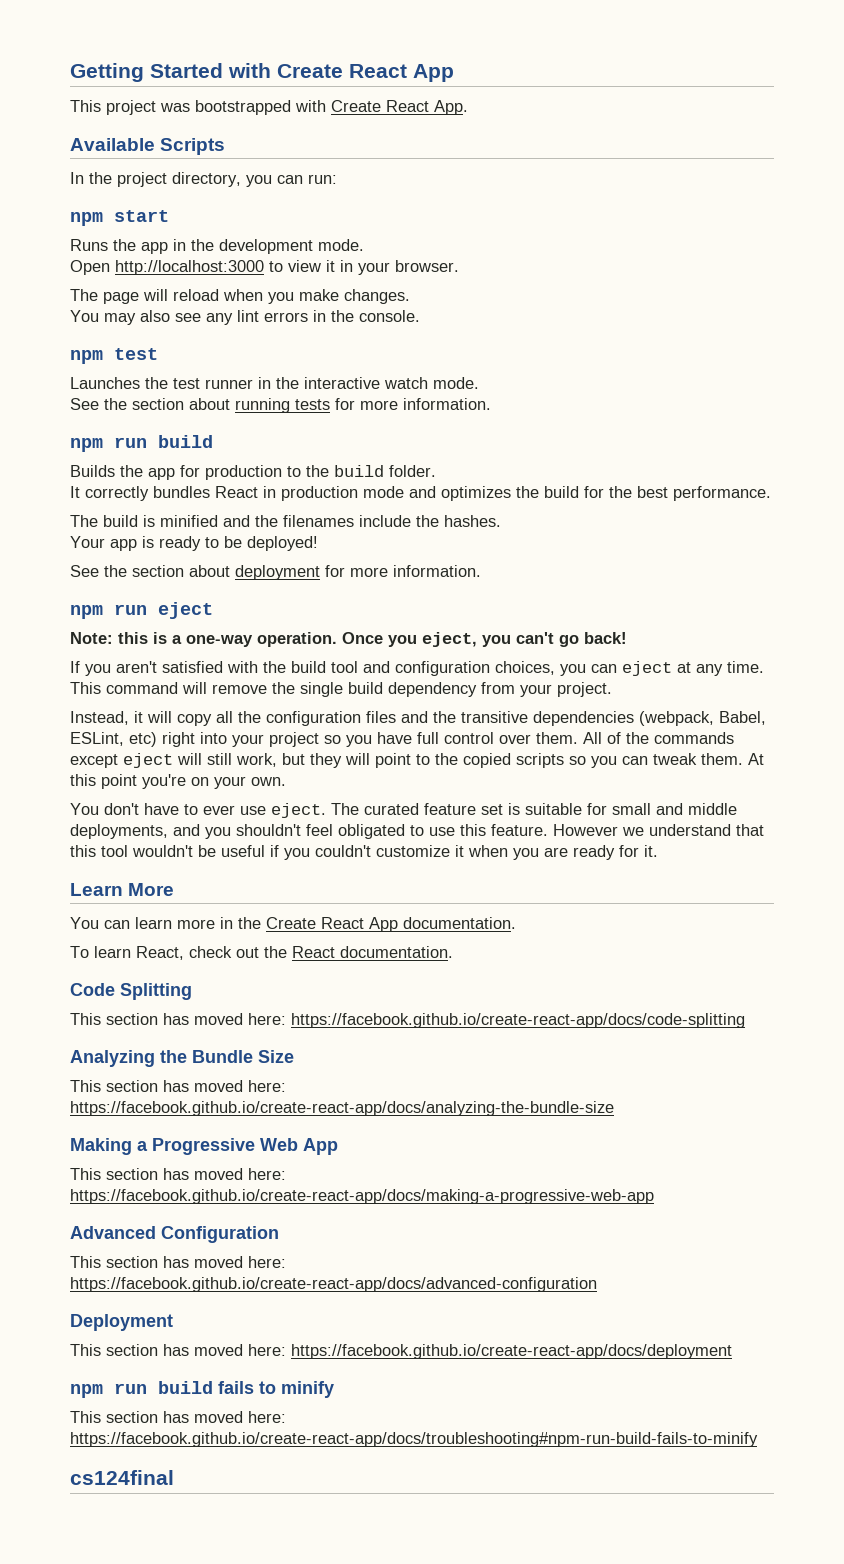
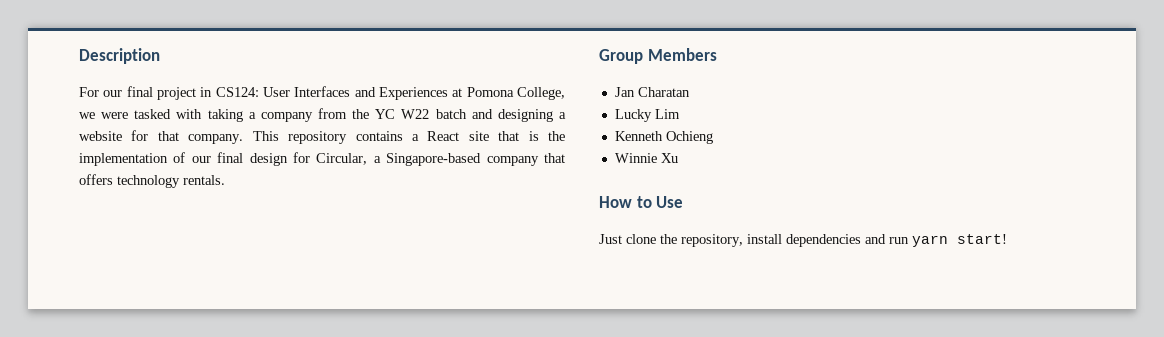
- Getting Started with Create React App
- This project was bootstrapped with Create React App.
- Available Scripts
- In the project directory, you can run:
- npm start
- Runs the app in the development mode.
- Open http://localhost:3000 to view it in your browser.
- The page will reload when you make changes.
- You may also see any lint errors in the console.
- npm test
- Launches the test runner in the interactive watch mode.
- See the section about running tests for more information.
- npm run build
- Builds the app for production to the build folder.
- It correctly bundles React in production mode and optimizes the build for the best performance.
- The build is minified and the filenames include the hashes.
- Your app is ready to be deployed!
- See the section about deployment for more information.
- npm run eject
- Note: this is a one-way operation. Once you eject, you can't go back!
- If you aren't satisfied with the build tool and configuration choices, you can eject at any time. This command will remove the single build dependency from your project.
- Instead, it will copy all the configuration files and the transitive dependencies (webpack, Babel, ESLint, etc) right into your project so you have full control over them. All of the commands except eject will still work, but they will point to the copied scripts so you can tweak them. At this point you're on your own.
- You don't have to ever use eject. The curated feature set is suitable for small and middle deployments, and you shouldn't feel obligated to use this feature. However we understand that this tool wouldn't be useful if you couldn't customize it when you are ready for it.
- Learn More
- You can learn more in the Create React App documentation.
- To learn React, check out the React documentation.
- Code Splitting
- This section has moved here: https://facebook.github.io/create-react-app/docs/code-splitting
- Analyzing the Bundle Size
- This section has moved here: https://facebook.github.io/create-react-app/docs/analyzing-the-bundle-size
- Making a Progressive Web App
- This section has moved here: https://facebook.github.io/create-react-app/docs/making-a-progressive-web-app
- Advanced Configuration
- This section has moved here: https://facebook.github.io/create-react-app/docs/advanced-configuration
- Deployment
- This section has moved here: https://facebook.github.io/create-react-app/docs/deployment
- npm run build fails to minify
- This section has moved here: https://facebook.github.io/create-react-app/docs/troubleshooting#npm-run-build-fails-to-minify
- cs124final
+ Description
+ For our final project in CS124: User Interfaces and Experiences at Pomona College, we were tasked with taking a company from the YC W22 batch and designing a website for that company. This repository contains a React site that is the implementation of our final design for Circular, a Singapore-based company that offers technology rentals.
+ Group Members
+ Jan Charatan
+ Lucky Lim
+ Kenneth Ochieng
+ Winnie Xu
+ How to Use
+ Just clone the repository, install dependencies and run yarn start!

